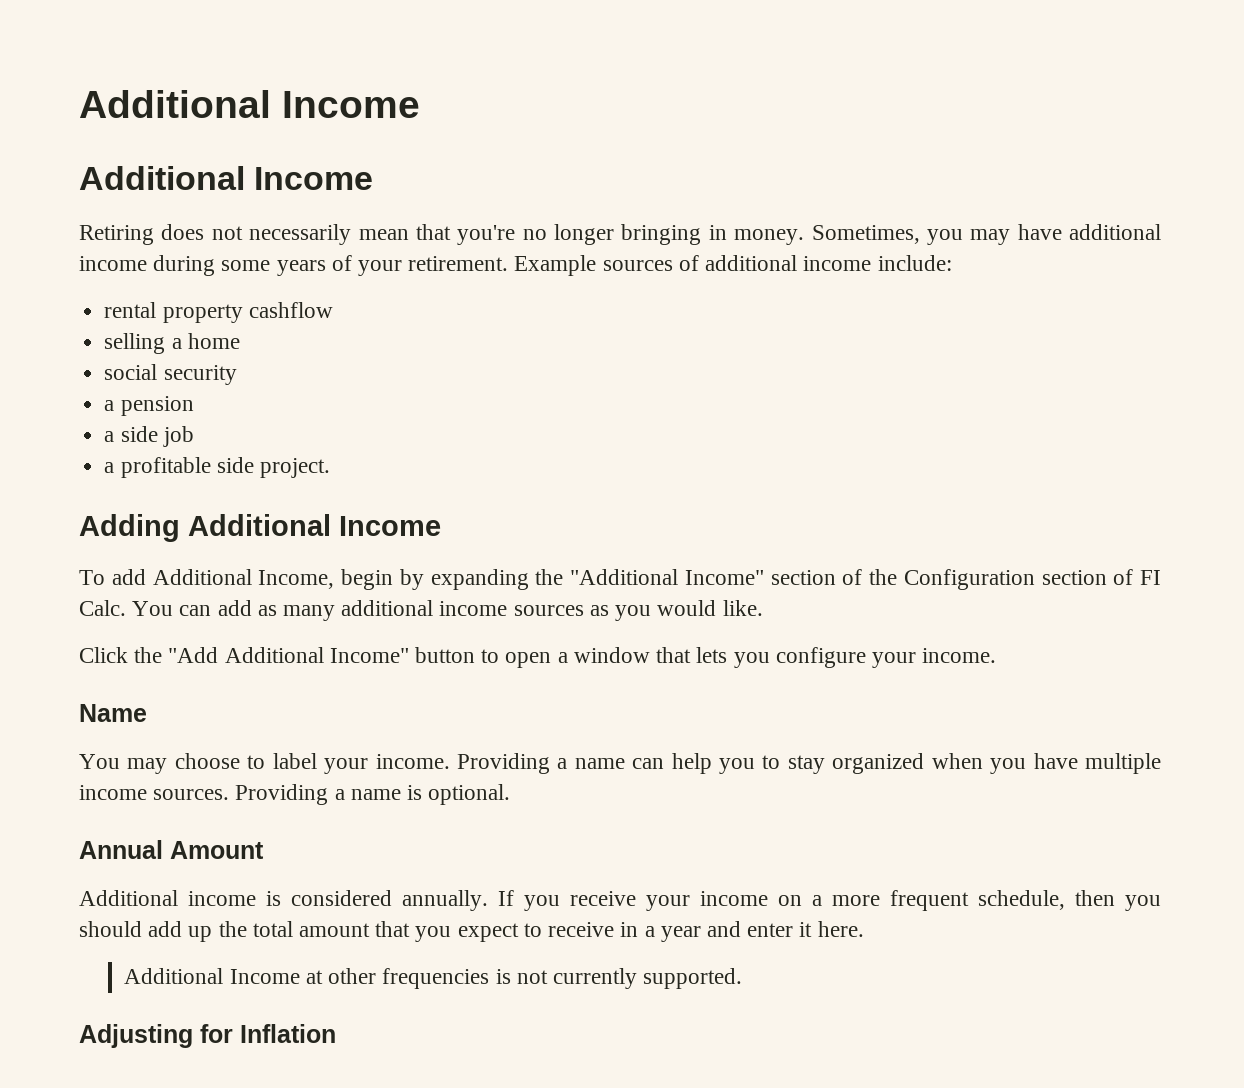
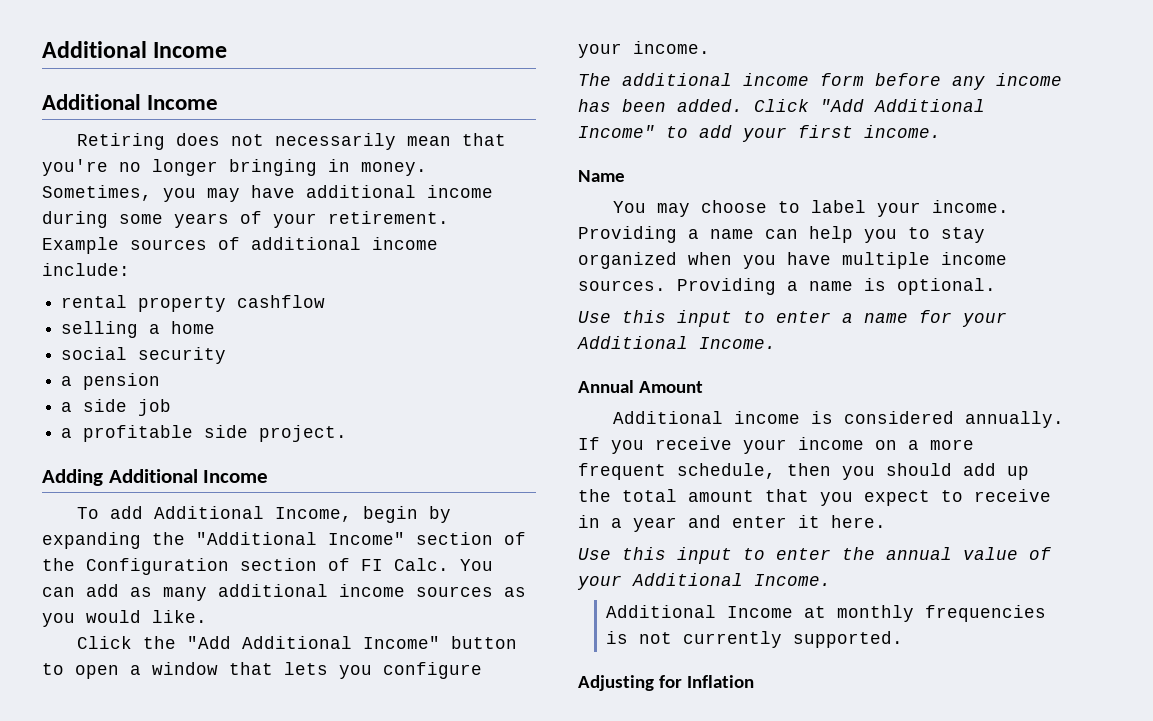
+ The additional income form before any income has been added. Click "Add Additional Income" to add your first income.
+ Use this input to enter a name for your Additional Income.
+ Use this input to enter the annual value of your Additional Income.
- Additional Income at other frequencies is not currently supported.
+ Additional Income at monthly frequencies is not currently supported.

